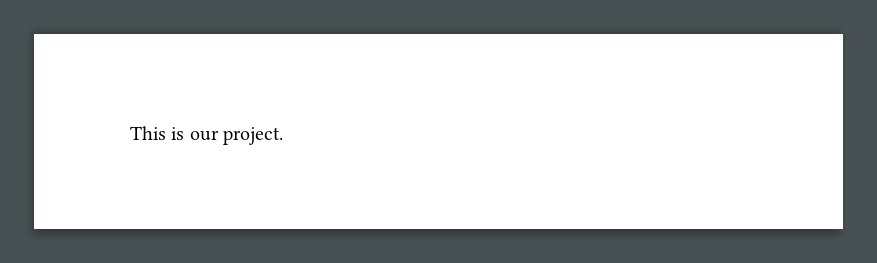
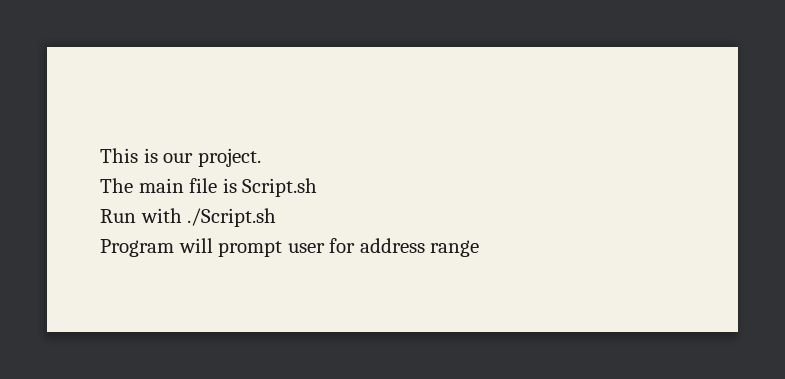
+ The main file is Script.sh
+ Run with ./Script.sh
+ Program will prompt user for address range

